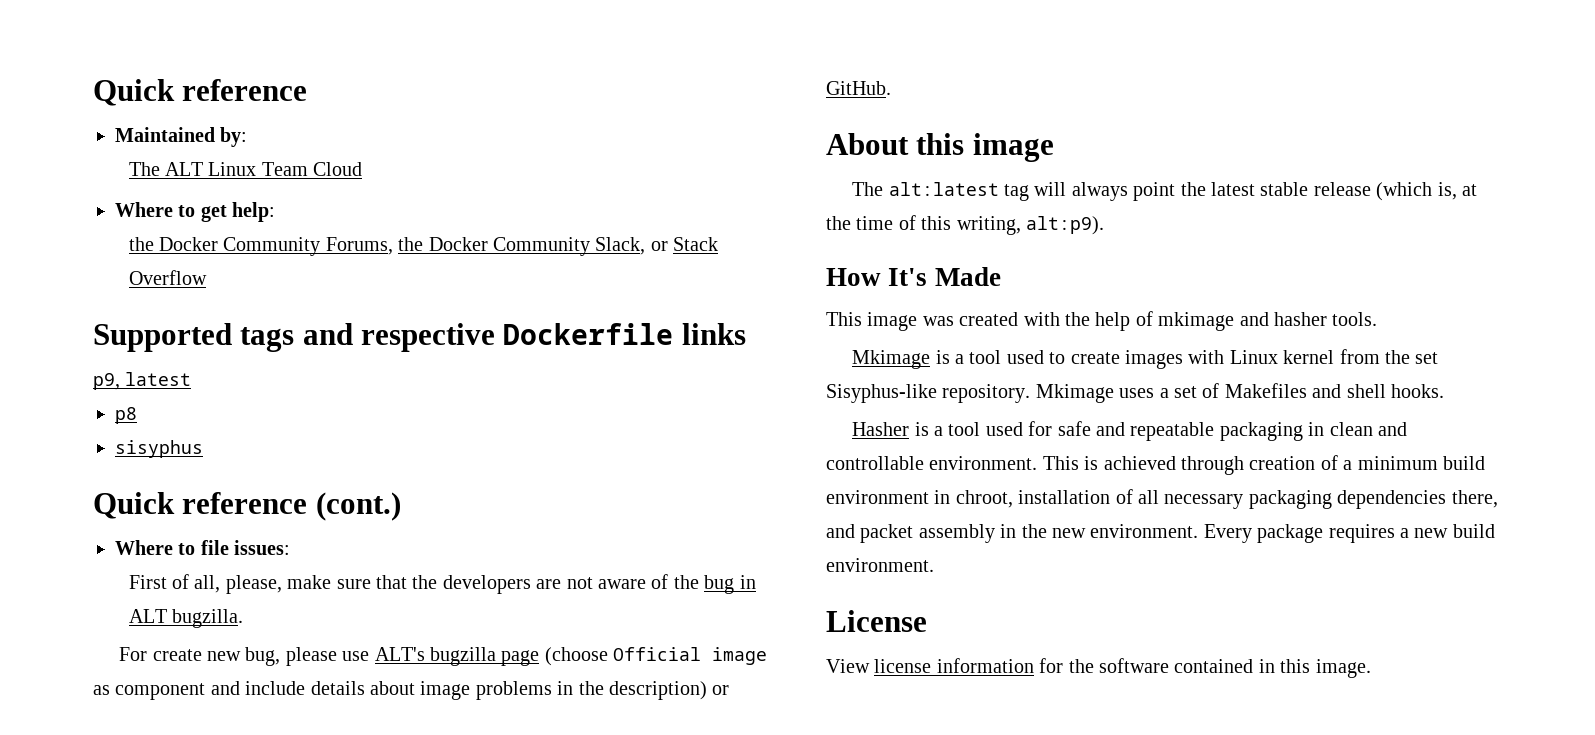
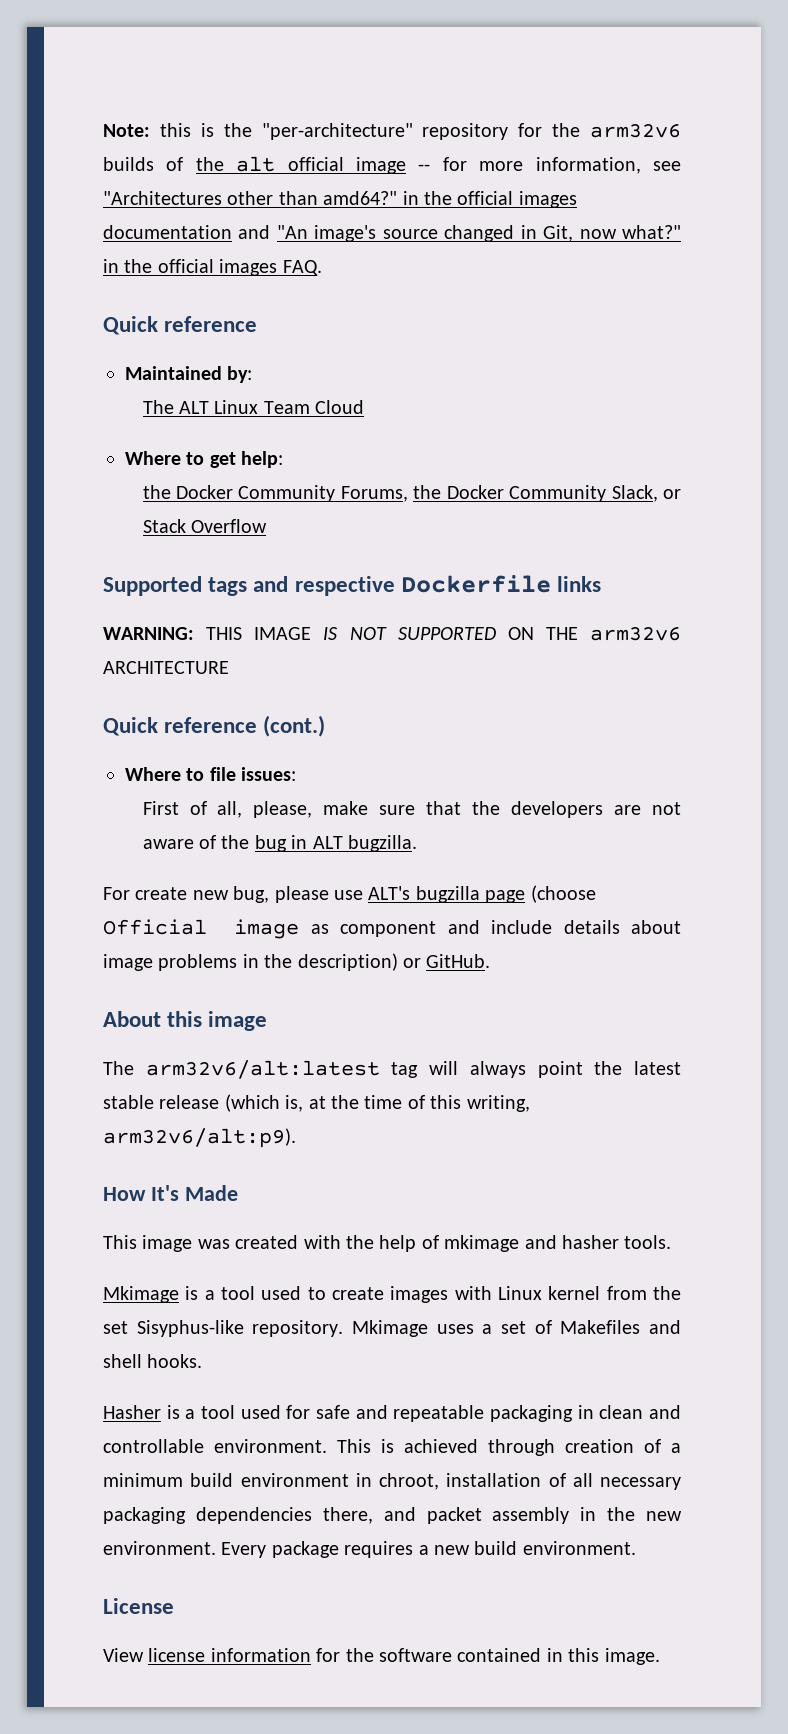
+ Note: this is the "per-architecture" repository for the arm32v6 builds of the alt official image -- for more information, see "Architectures other than amd64?" in the official images documentation and "An image's source changed in Git, now what?" in the official images FAQ.
- p9, latest
- p8
- sisyphus
+ WARNING: THIS IMAGE IS NOT SUPPORTED ON THE arm32v6 ARCHITECTURE
- The alt:latest tag will always point the latest stable release (which is, at the time of this writing, alt:p9).
+ The arm32v6/alt:latest tag will always point the latest stable release (which is, at the time of this writing, arm32v6/alt:p9).

